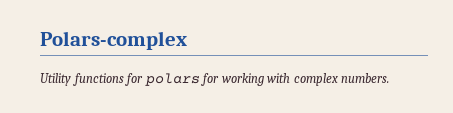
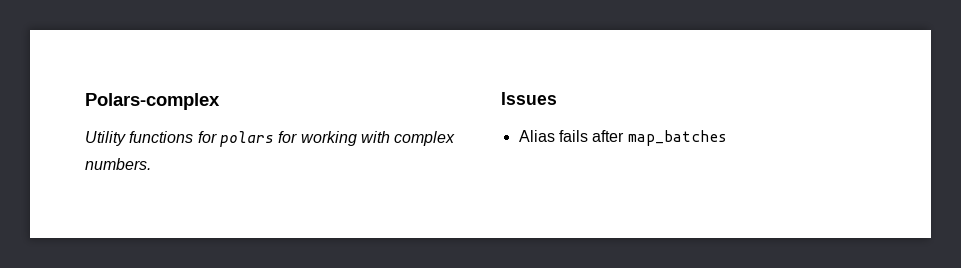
+ Issues
+ Alias fails after map_batches

